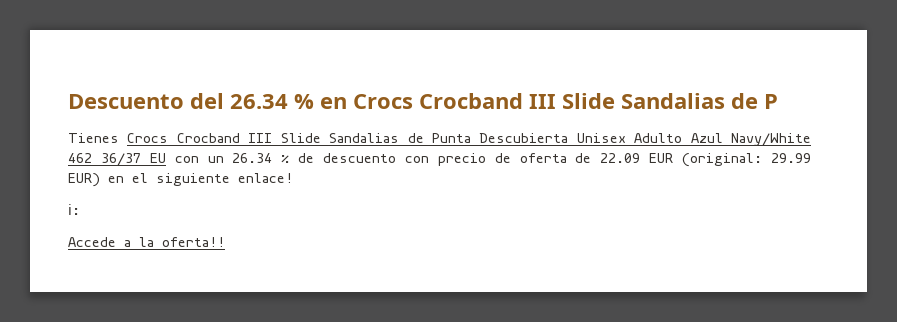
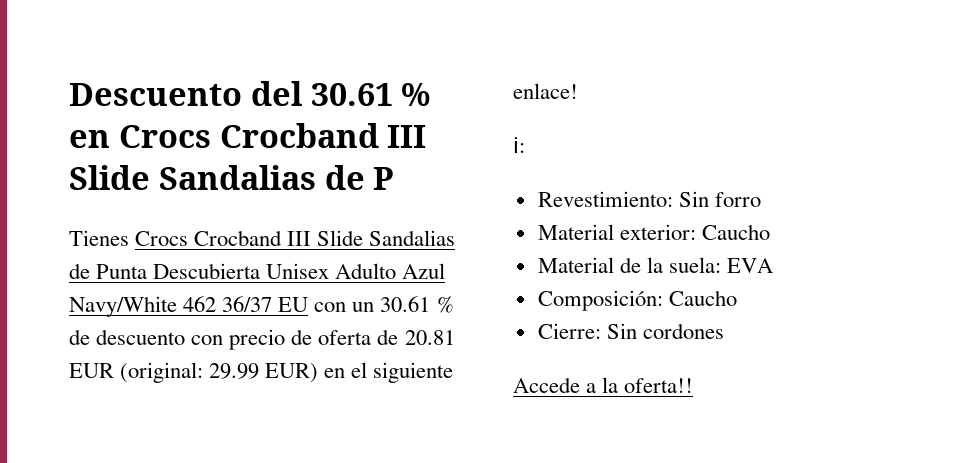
- Descuento del 26.34 % en Crocs Crocband III Slide Sandalias de P
+ Descuento del 30.61 % en Crocs Crocband III Slide Sandalias de P
- Tienes Crocs Crocband III Slide Sandalias de Punta Descubierta Unisex Adulto Azul Navy/White 462 36/37 EU con un 26.34 % de descuento con precio de oferta de 22.09 EUR (original: 29.99 EUR) en el siguiente enlace!
+ Tienes Crocs Crocband III Slide Sandalias de Punta Descubierta Unisex Adulto Azul Navy/White 462 36/37 EU con un 30.61 % de descuento con precio de oferta de 20.81 EUR (original: 29.99 EUR) en el siguiente enlace!
+ Revestimiento: Sin forro
+ Material exterior: Caucho
+ Material de la suela: EVA
+ Composición: Caucho
+ Cierre: Sin cordones

